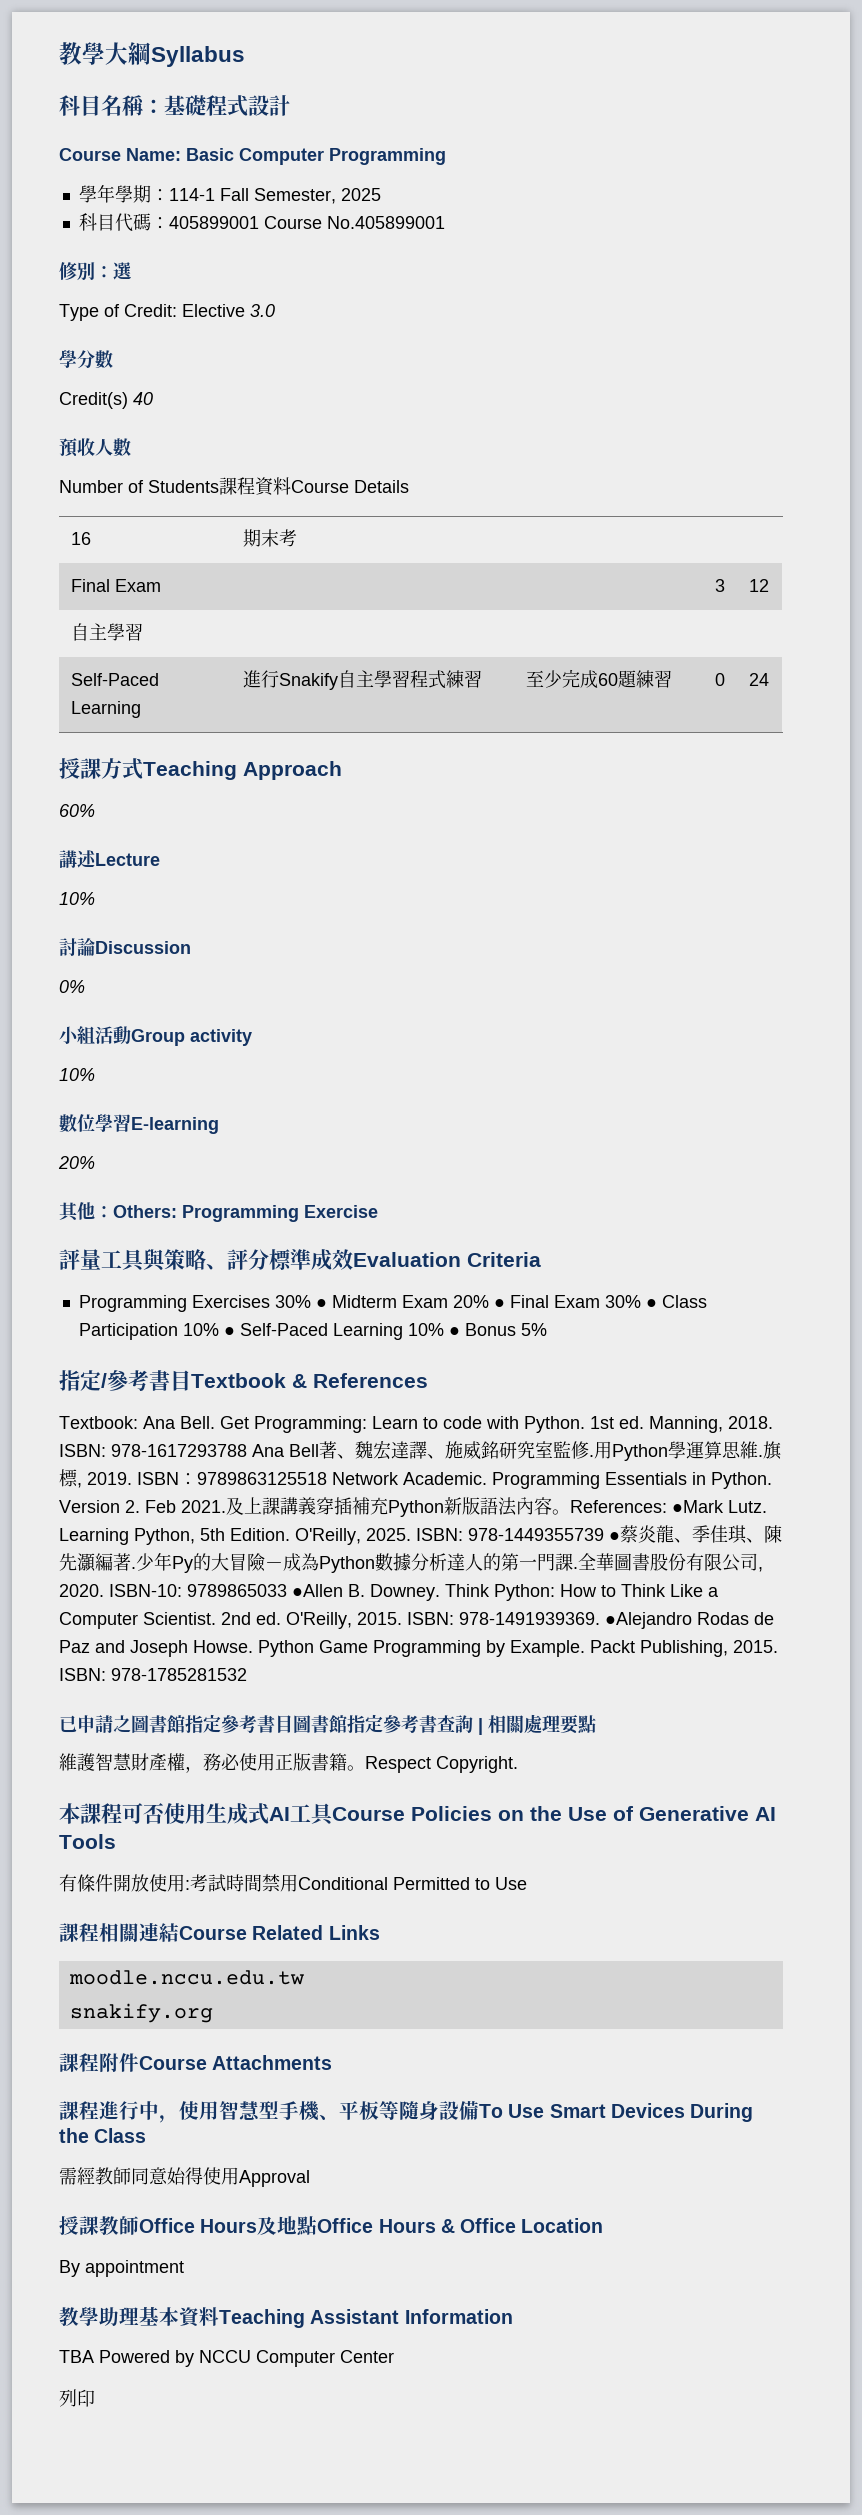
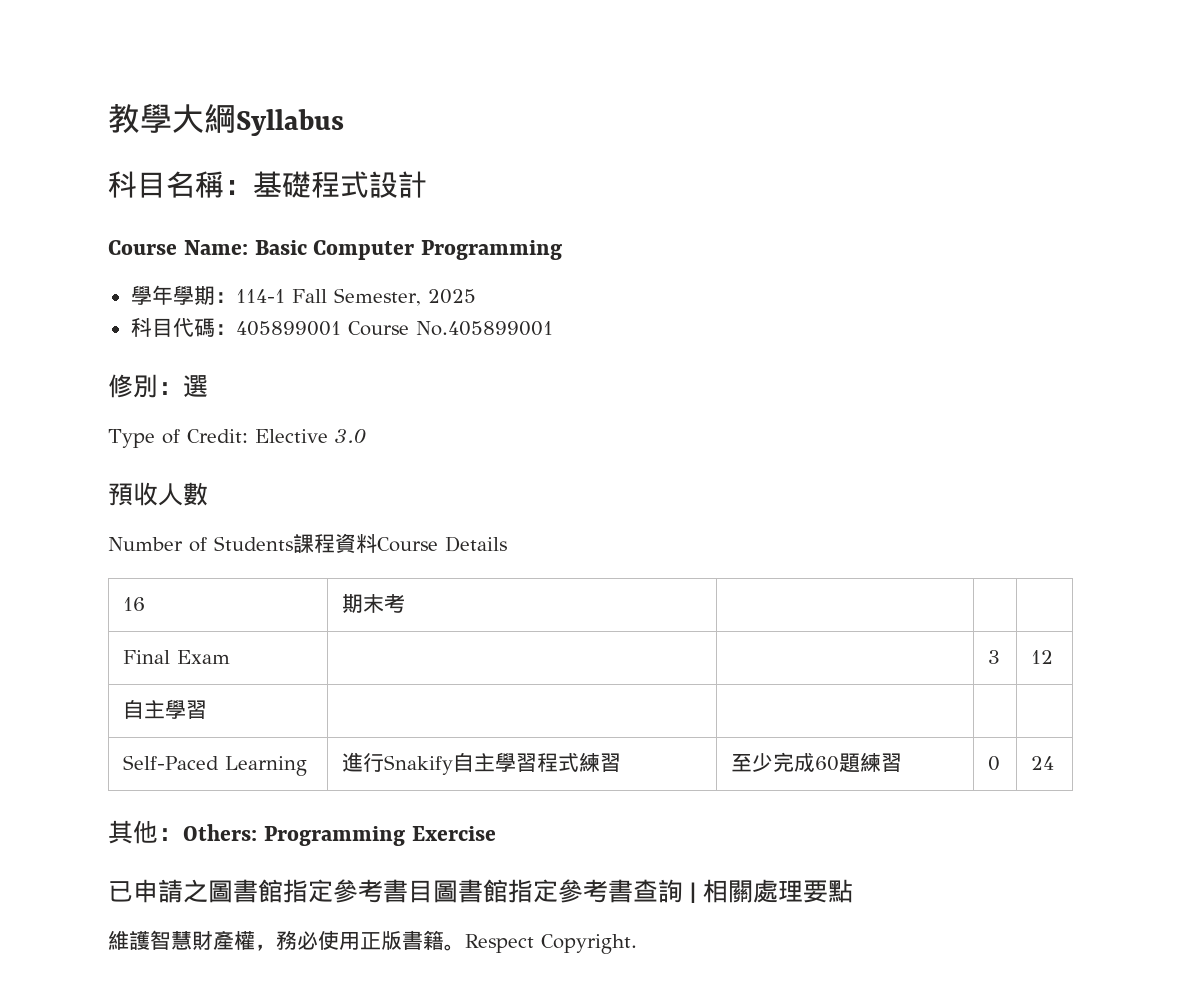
- 學分數
- Credit(s) 40
- 授課方式Teaching Approach
- 60%
- 講述Lecture
- 10%
- 討論Discussion
- 0%
- 小組活動Group activity
- 10%
- 數位學習E-learning
- 20%
- 評量工具與策略、評分標準成效Evaluation Criteria
- Programming Exercises 30% ● Midterm Exam 20% ● Final Exam 30% ● Class Participation 10% ● Self-Paced Learning 10% ● Bonus 5%
- 指定/參考書目Textbook & References
- Textbook: Ana Bell. Get Programming: Learn to code with Python. 1st ed. Manning, 2018. ISBN: 978-1617293788 Ana Bell著、魏宏達譯、施威銘研究室監修.用Python學運算思維.旗標, 2019. ISBN：9789863125518 Network Academic. Programming Essentials in Python. Version 2. Feb 2021.及上課講義穿插補充Python新版語法內容。References: ●Mark Lutz. Learning Python, 5th Edition. O'Reilly, 2025. ISBN: 978-1449355739 ●蔡炎龍、季佳琪、陳先灝編著.少年Py的大冒險－成為Python數據分析達人的第一門課.全華圖書股份有限公司, 2020. ISBN-10: 9789865033 ●Allen B. Downey. Think Python: How to Think Like a Computer Scientist. 2nd ed. O'Reilly, 2015. ISBN: 978-1491939369. ●Alejandro Rodas de Paz and Joseph Howse. Python Game Programming by Example. Packt Publishing, 2015. ISBN: 978-1785281532
- 本課程可否使用生成式AI工具Course Policies on the Use of Generative AI Tools
- 有條件開放使用:考試時間禁用Conditional Permitted to Use
- 課程相關連結Course Related Links
- moodle.nccu.edu.tw
- snakify.org
- 課程附件Course Attachments
- 課程進行中，使用智慧型手機、平板等隨身設備To Use Smart Devices During the Class
- 需經教師同意始得使用Approval
- 授課教師Office Hours及地點Office Hours & Office Location
- By appointment
- 教學助理基本資料Teaching Assistant Information
- TBA Powered by NCCU Computer Center
- 列印

